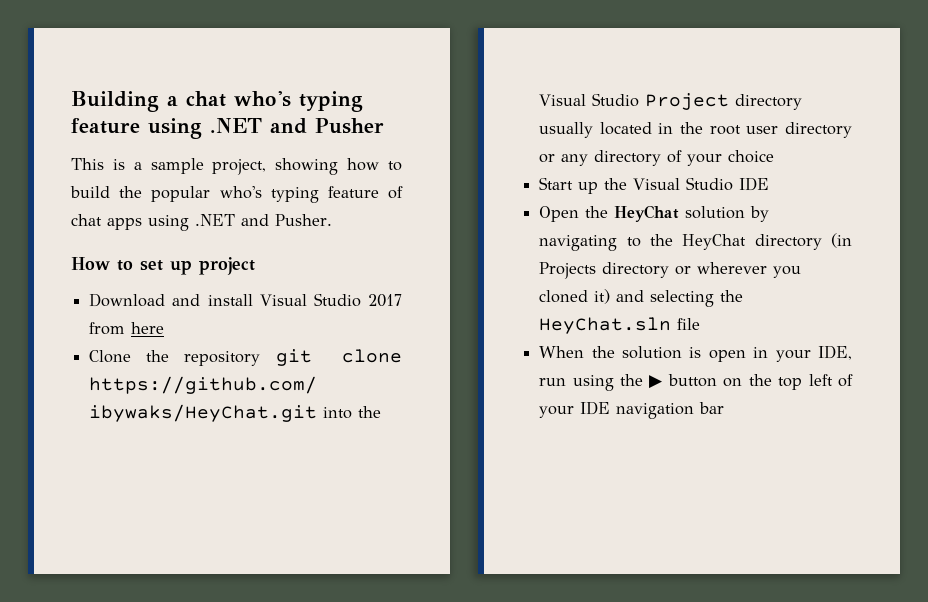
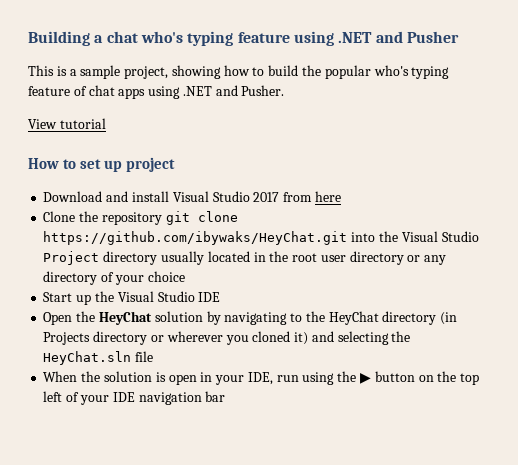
+ View tutorial

